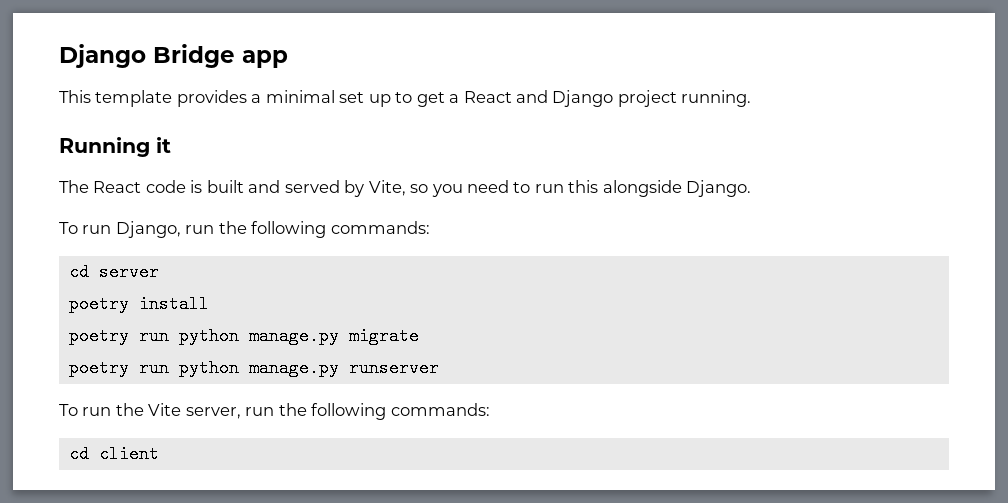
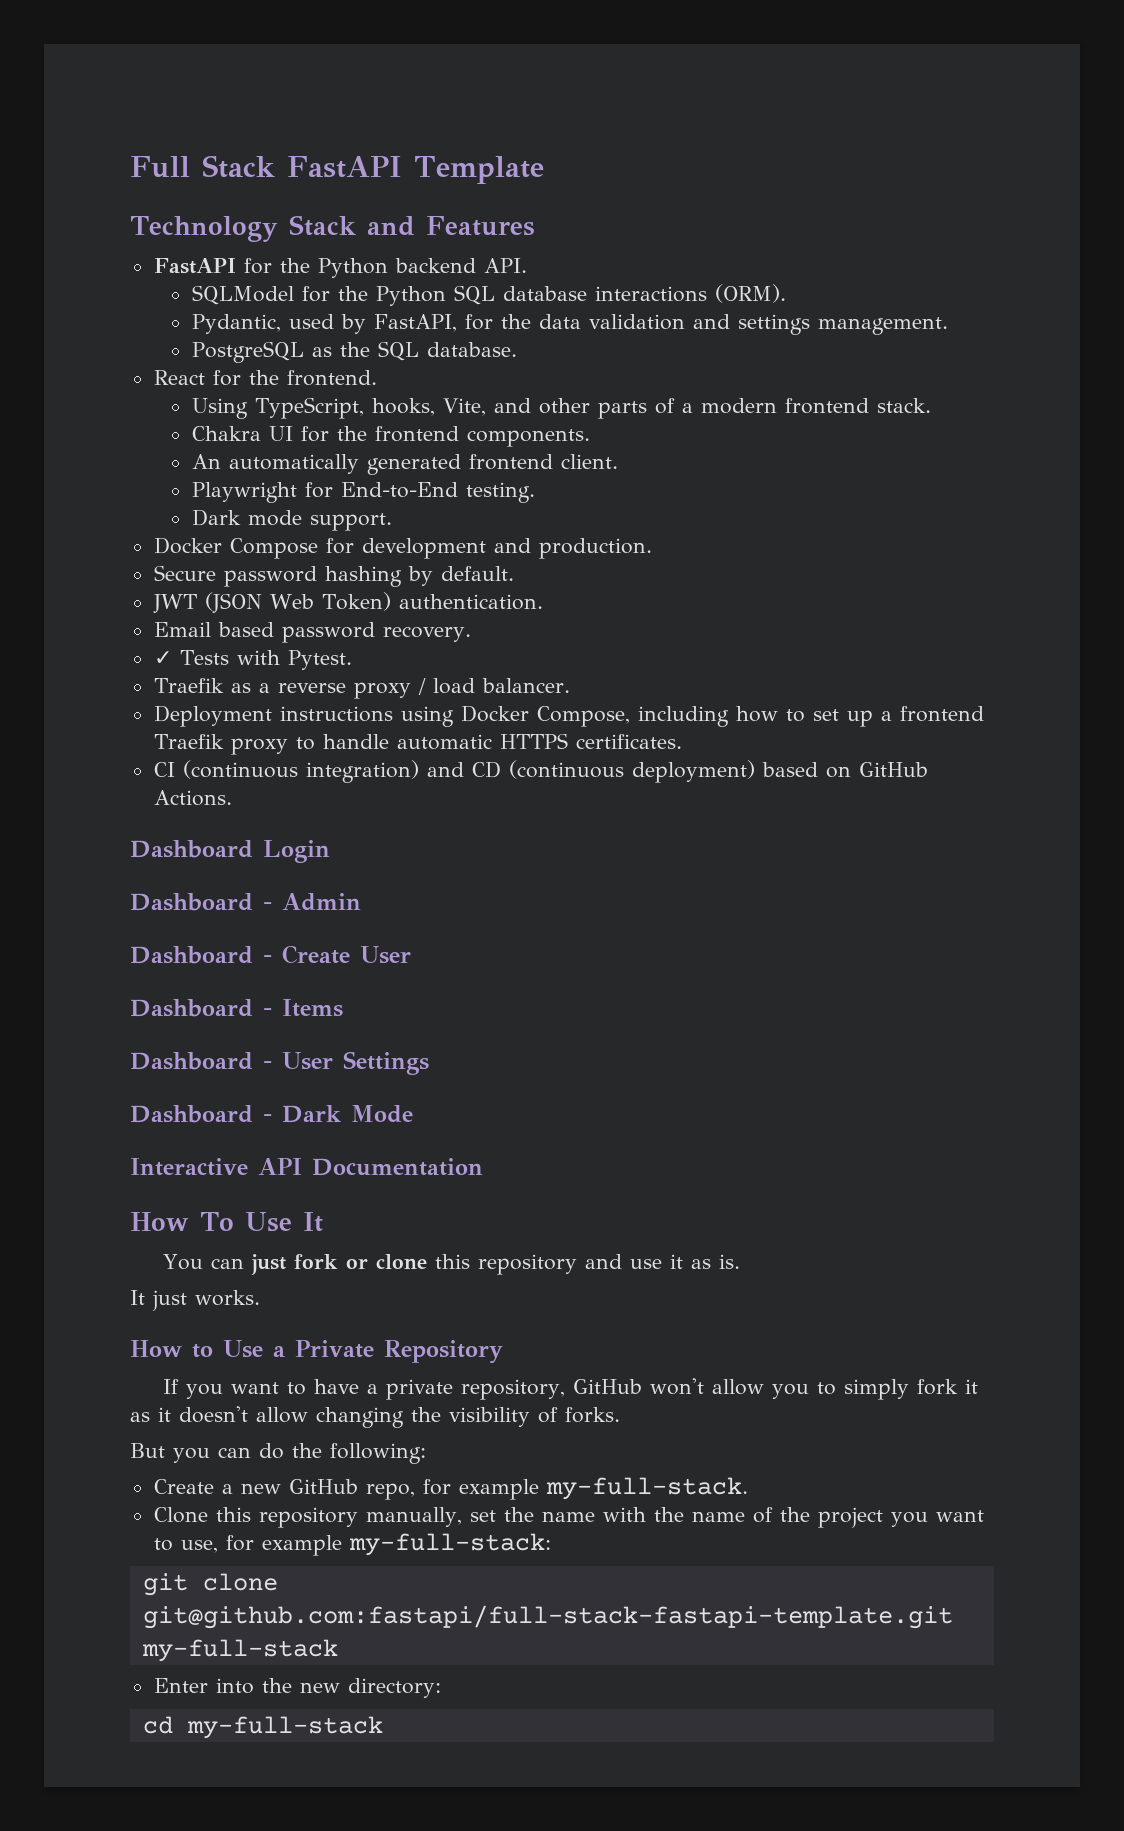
- Django Bridge app
- This template provides a minimal set up to get a React and Django project running.
- Running it
- The React code is built and served by Vite, so you need to run this alongside Django.
- To run Django, run the following commands:
- cd server
- poetry install
- poetry run python manage.py migrate
- poetry run python manage.py runserver
- To run the Vite server, run the following commands:
- cd client
+ Full Stack FastAPI Template
+ Technology Stack and Features
+ FastAPI for the Python backend API.
+ SQLModel for the Python SQL database interactions (ORM).
+ Pydantic, used by FastAPI, for the data validation and settings management.
+ PostgreSQL as the SQL database.
+ React for the frontend.
+ Using TypeScript, hooks, Vite, and other parts of a modern frontend stack.
+ Chakra UI for the frontend components.
+ An automatically generated frontend client.
+ Playwright for End-to-End testing.
+ Dark mode support.
+ Docker Compose for development and production.
+ Secure password hashing by default.
+ JWT (JSON Web Token) authentication.
+ Email based password recovery.
+ ✓ Tests with Pytest.
+ Traefik as a reverse proxy / load balancer.
+ Deployment instructions using Docker Compose, including how to set up a frontend Traefik proxy to handle automatic HTTPS certificates.
+ CI (continuous integration) and CD (continuous deployment) based on GitHub Actions.
+ Dashboard Login
+ Dashboard - Admin
+ Dashboard - Create User
+ Dashboard - Items
+ Dashboard - User Settings
+ Dashboard - Dark Mode
+ Interactive API Documentation
+ How To Use It
+ You can just fork or clone this repository and use it as is.
+ It just works.
+ How to Use a Private Repository
+ If you want to have a private repository, GitHub won't allow you to simply fork it as it doesn't allow changing the visibility of forks.
+ But you can do the following:
+ Create a new GitHub repo, for example my-full-stack.
+ Clone this repository manually, set the name with the name of the project you want to use, for example my-full-stack:
+ git clone git@github.com:fastapi/full-stack-fastapi-template.git my-full-stack
+ Enter into the new directory:
+ cd my-full-stack

